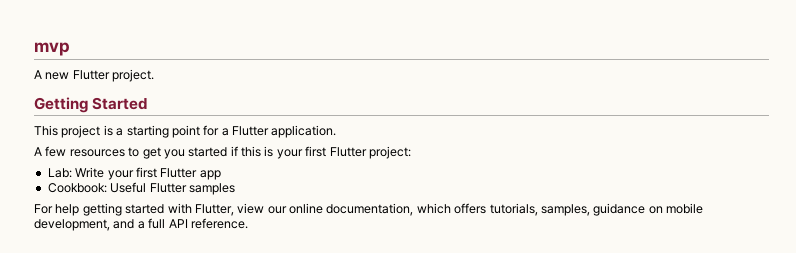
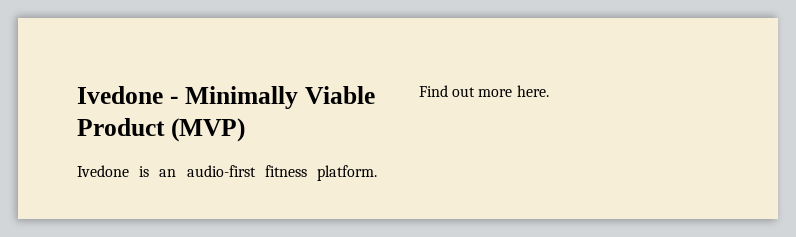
- mvp
- A new Flutter project.
- Getting Started
- This project is a starting point for a Flutter application.
- A few resources to get you started if this is your first Flutter project:
- Lab: Write your first Flutter app
- Cookbook: Useful Flutter samples
- For help getting started with Flutter, view our online documentation, which offers tutorials, samples, guidance on mobile development, and a full API reference.
+ Ivedone - Minimally Viable Product (MVP)
+ Ivedone is an audio-first fitness platform. Find out more here.

